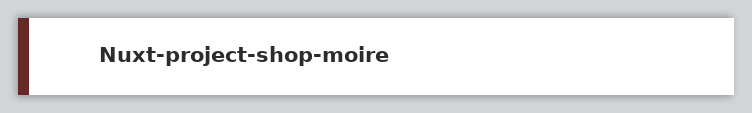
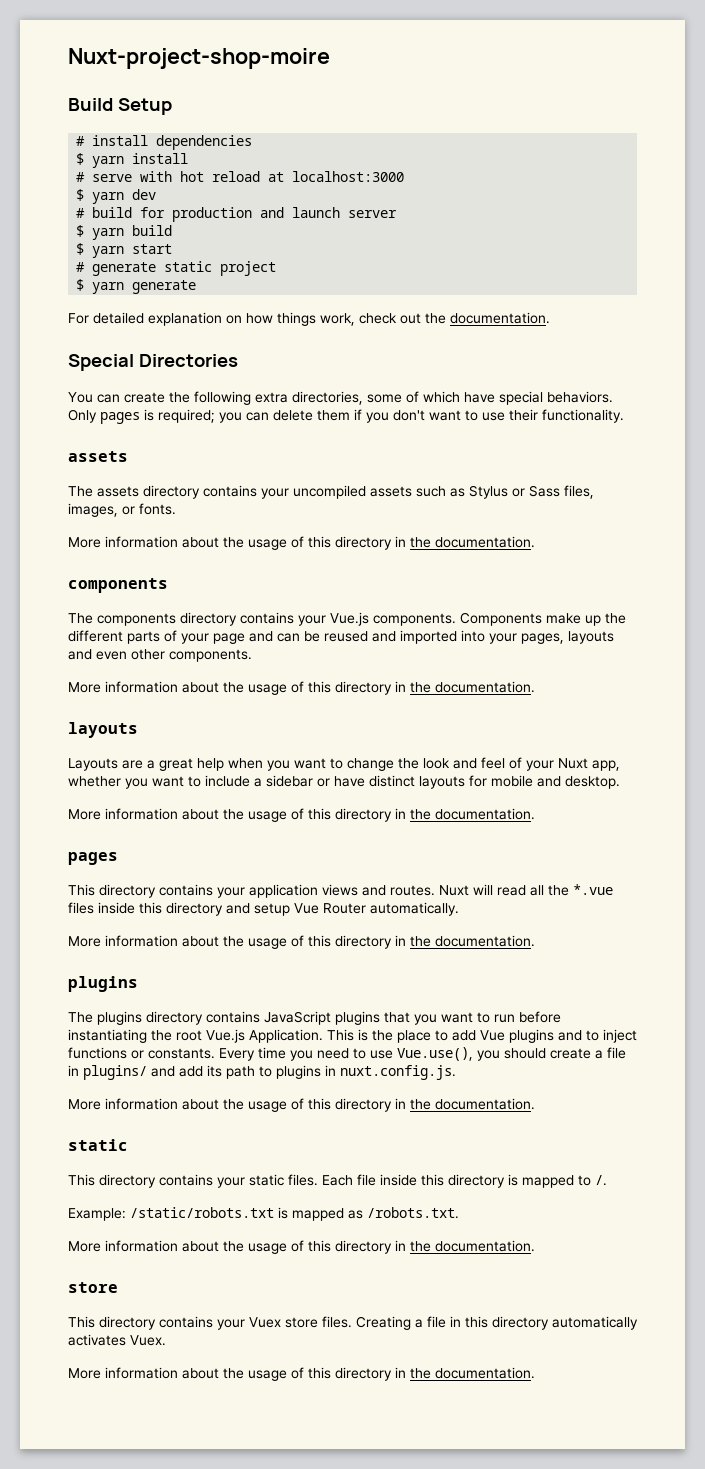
+ Build Setup
+ # install dependencies
+ $ yarn install
+ # serve with hot reload at localhost:3000
+ $ yarn dev
+ # build for production and launch server
+ $ yarn build
+ $ yarn start
+ # generate static project
+ $ yarn generate
+ For detailed explanation on how things work, check out the documentation.
+ Special Directories
+ You can create the following extra directories, some of which have special behaviors. Only pages is required; you can delete them if you don't want to use their functionality.
+ assets
+ The assets directory contains your uncompiled assets such as Stylus or Sass files, images, or fonts.
+ More information about the usage of this directory in the documentation.
+ components
+ The components directory contains your Vue.js components. Components make up the different parts of your page and can be reused and imported into your pages, layouts and even other components.
+ More information about the usage of this directory in the documentation.
+ layouts
+ Layouts are a great help when you want to change the look and feel of your Nuxt app, whether you want to include a sidebar or have distinct layouts for mobile and desktop.
+ More information about the usage of this directory in the documentation.
+ pages
+ This directory contains your application views and routes. Nuxt will read all the *.vue files inside this directory and setup Vue Router automatically.
+ More information about the usage of this directory in the documentation.
+ plugins
+ The plugins directory contains JavaScript plugins that you want to run before instantiating the root Vue.js Application. This is the place to add Vue plugins and to inject functions or constants. Every time you need to use Vue.use(), you should create a file in plugins/ and add its path to plugins in nuxt.config.js.
+ More information about the usage of this directory in the documentation.
+ static
+ This directory contains your static files. Each file inside this directory is mapped to /.
+ Example: /static/robots.txt is mapped as /robots.txt.
+ More information about the usage of this directory in the documentation.
+ store
+ This directory contains your Vuex store files. Creating a file in this directory automatically activates Vuex.
+ More information about the usage of this directory in the documentation.

